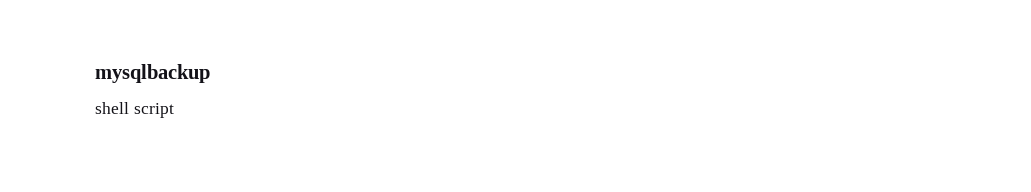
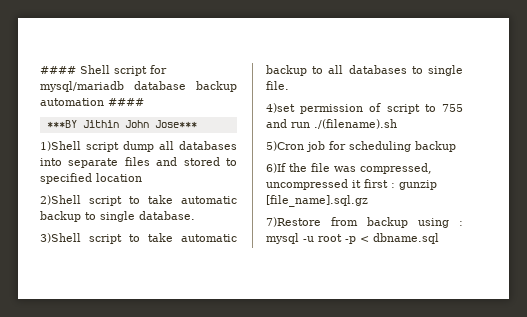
- mysqlbackup
- shell script
+ #### Shell script for mysql/mariadb database backup automation ####
+ ***BY Jithin John Jose***
+ 1)Shell script dump all databases into separate files and stored to specified location
+ 2)Shell script to take automatic backup to single database.
+ 3)Shell script to take automatic backup to all databases to single file.
+ 4)set permission of script to 755 and run ./(filename).sh
+ 5)Cron job for scheduling backup
+ 6)If the file was compressed, uncompressed it first : gunzip [file_name].sql.gz
+ 7)Restore from backup using : mysql -u root -p < dbname.sql

